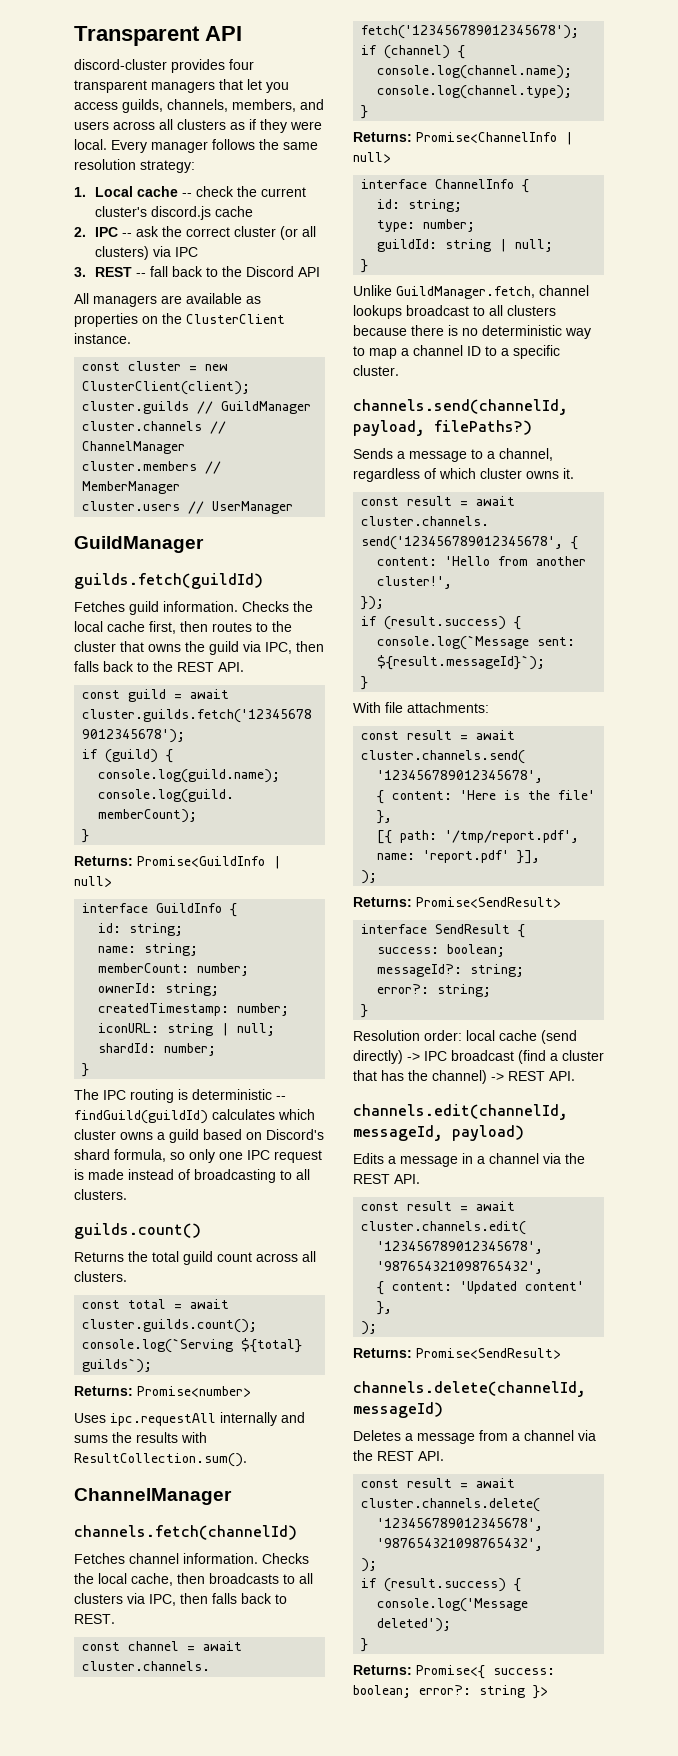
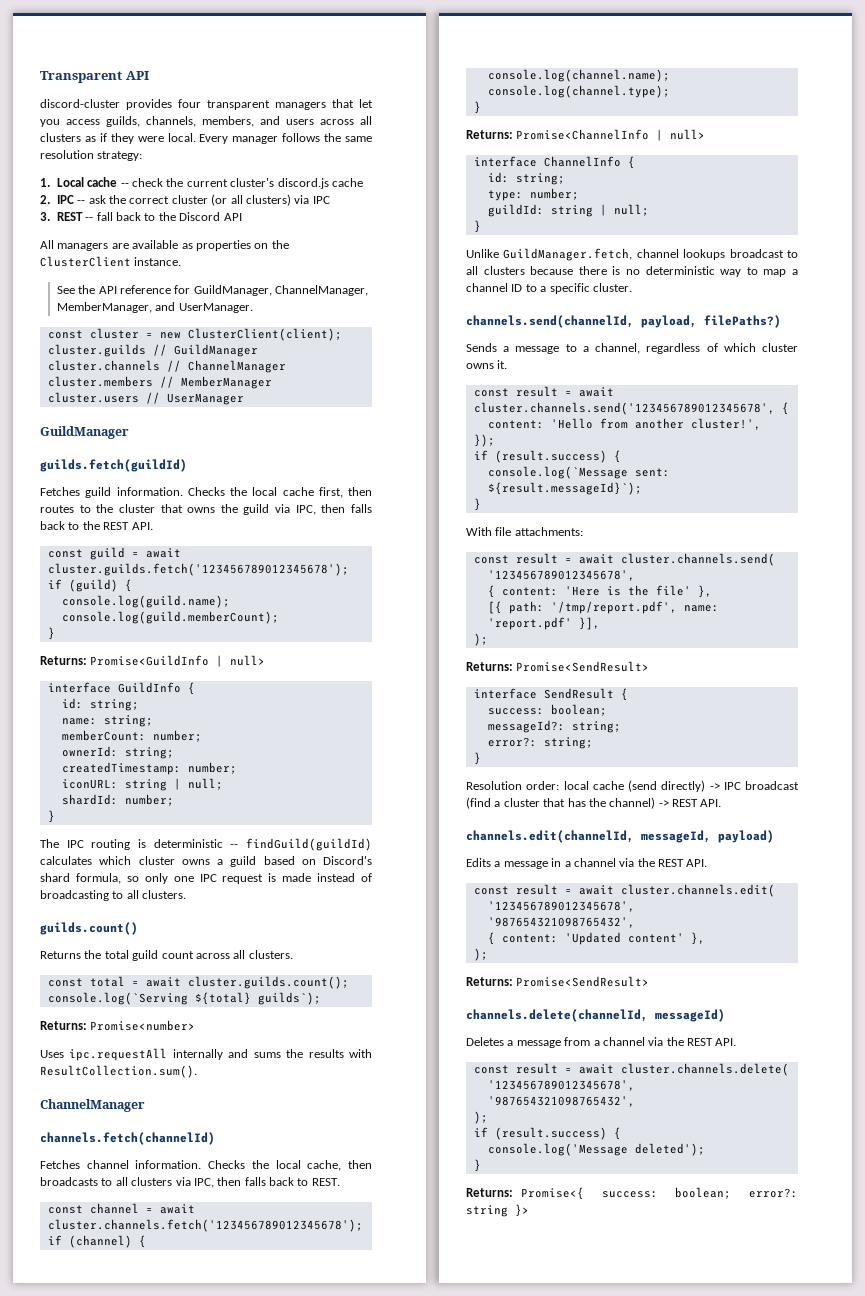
+ See the API reference for GuildManager, ChannelManager, MemberManager, and UserManager.

